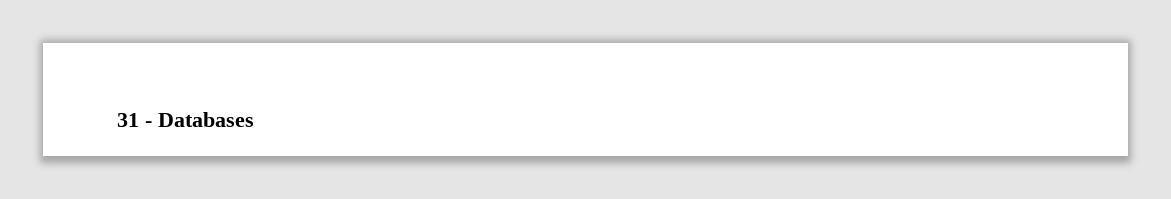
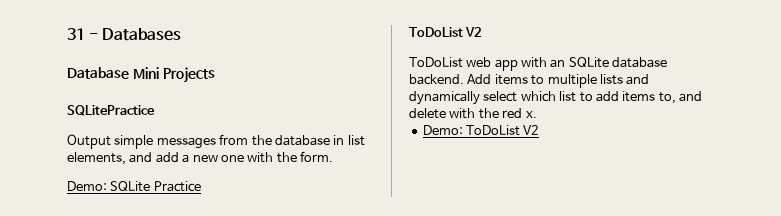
+ Database Mini Projects
+ SQLitePractice
+ Output simple messages from the database in list elements, and add a new one with the form.
+ Demo: SQLite Practice
+ ToDoList V2
+ ToDoList web app with an SQLite database backend. Add items to multiple lists and dynamically select which list to add items to, and delete with the red x.
+ Demo: ToDoList V2

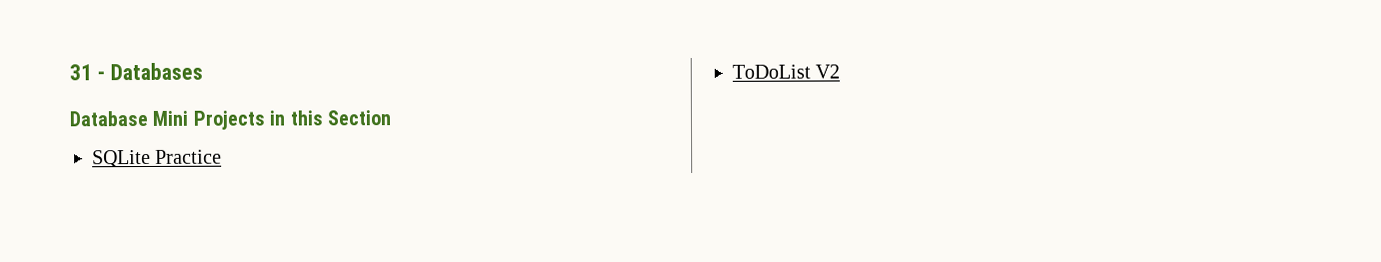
- Database Mini Projects
- SQLitePractice
- Output simple messages from the database in list elements, and add a new one with the form.
- Demo: SQLite Practice
+ Database Mini Projects in this Section
+ SQLite Practice
  ToDoList V2
- ToDoList web app with an SQLite database backend. Add items to multiple lists and dynamically select which list to add items to, and delete with the red x.
- Demo: ToDoList V2

